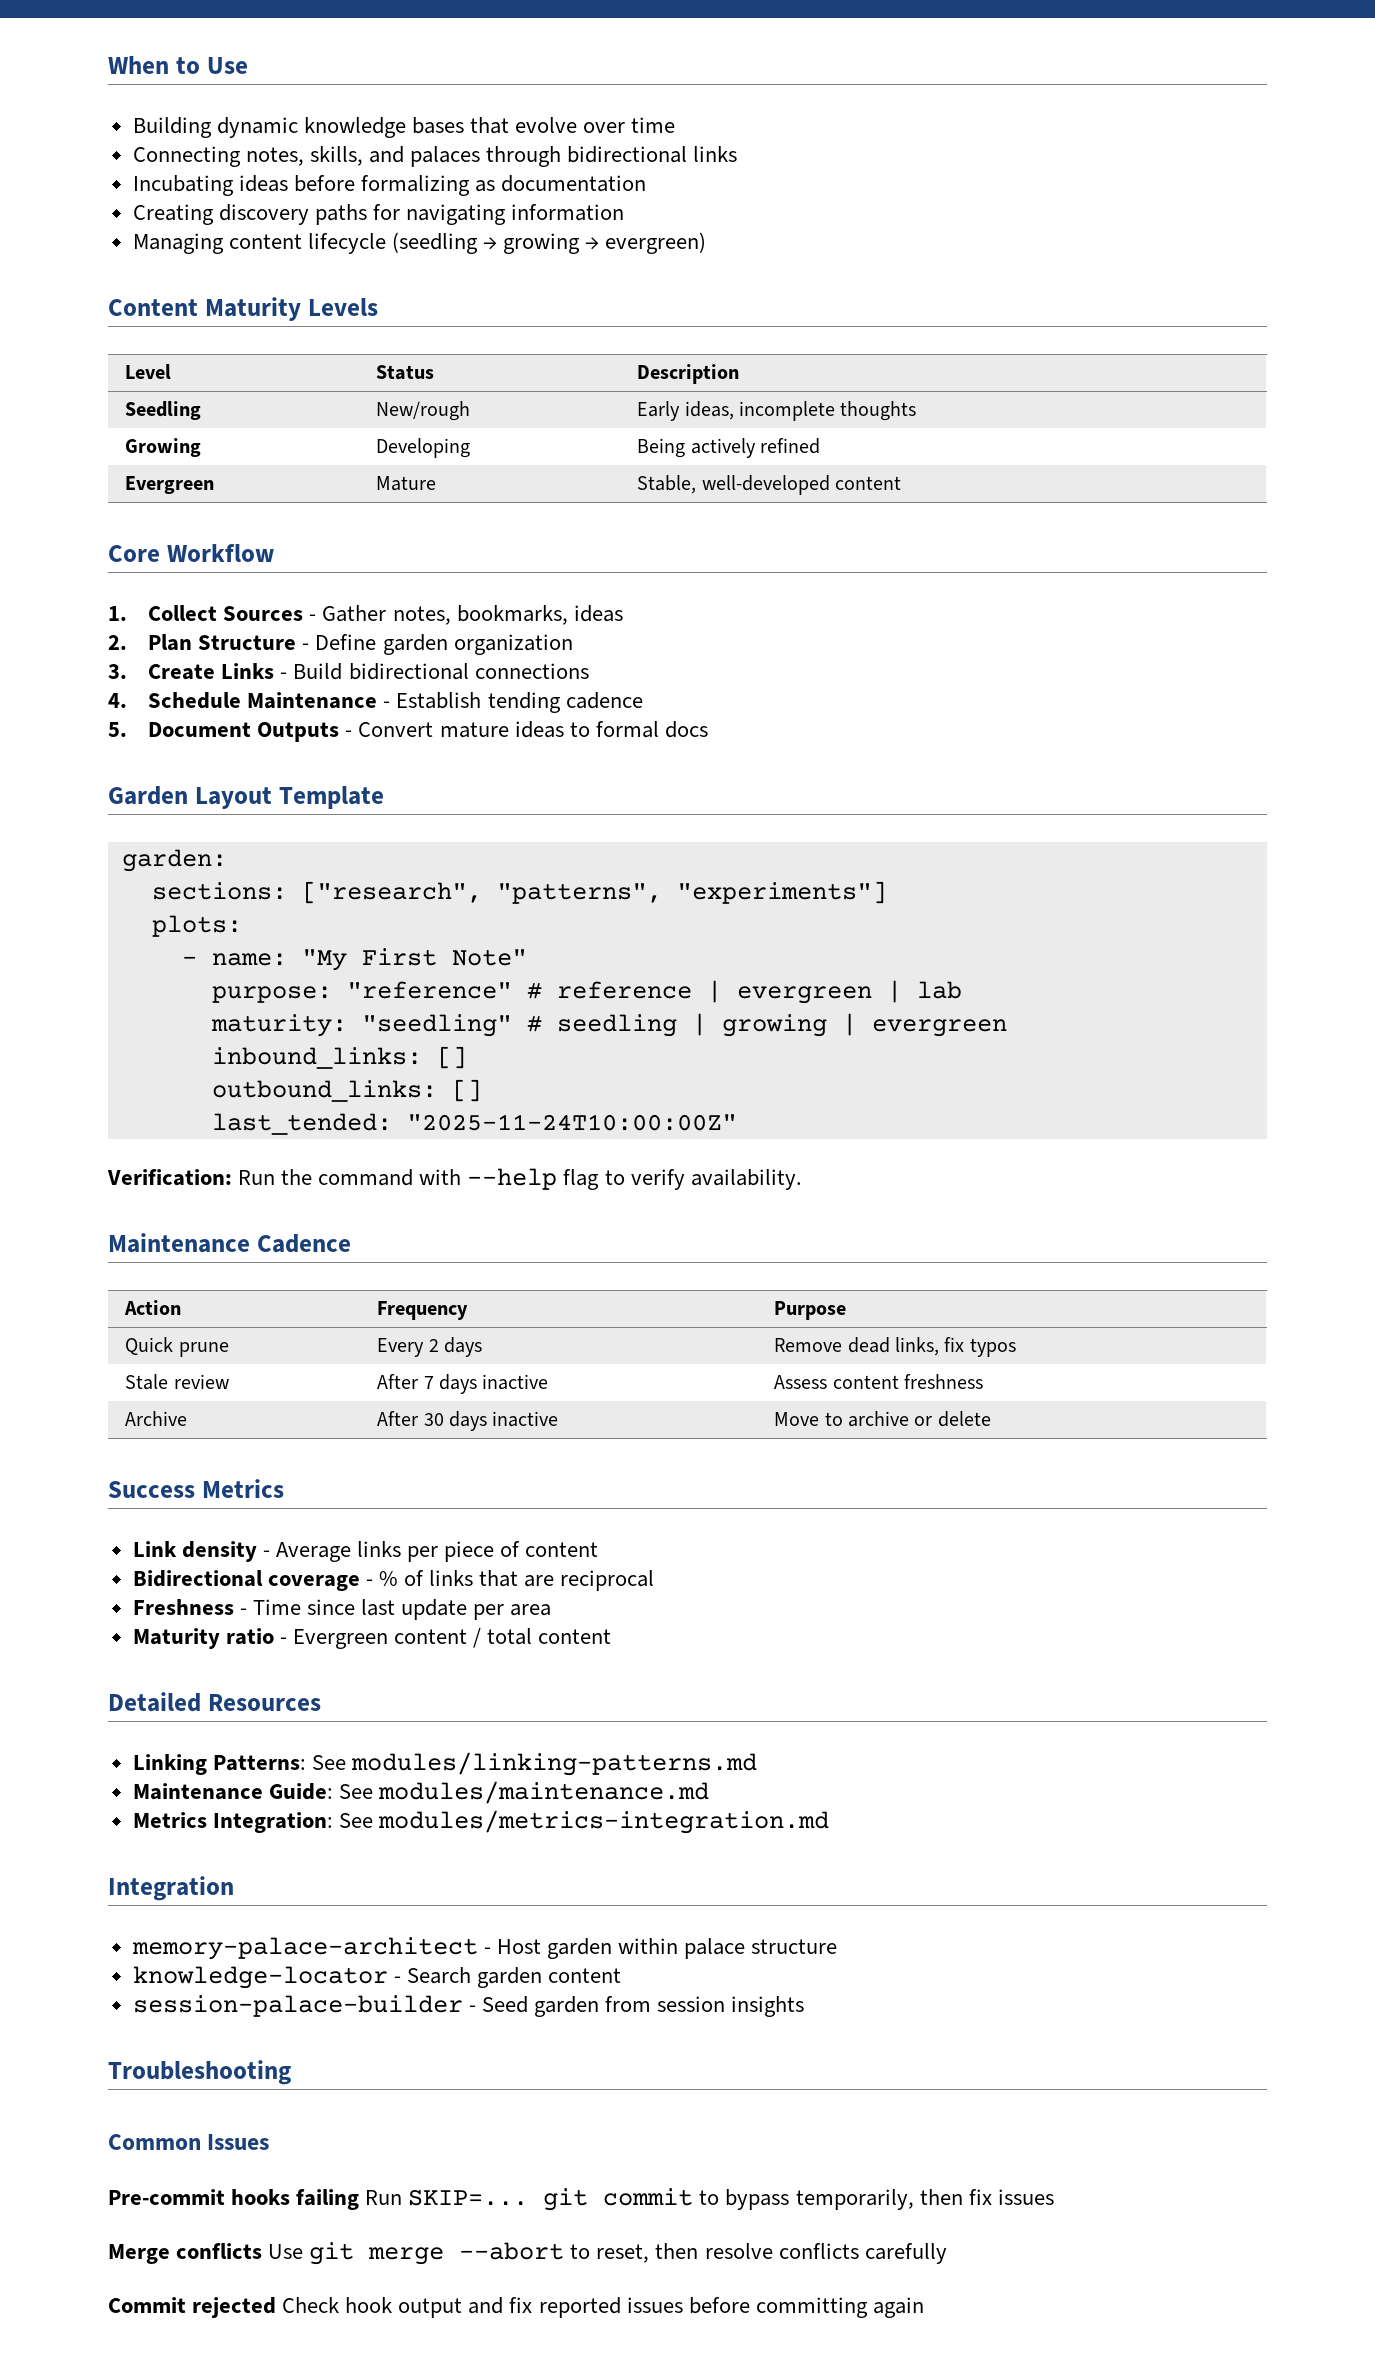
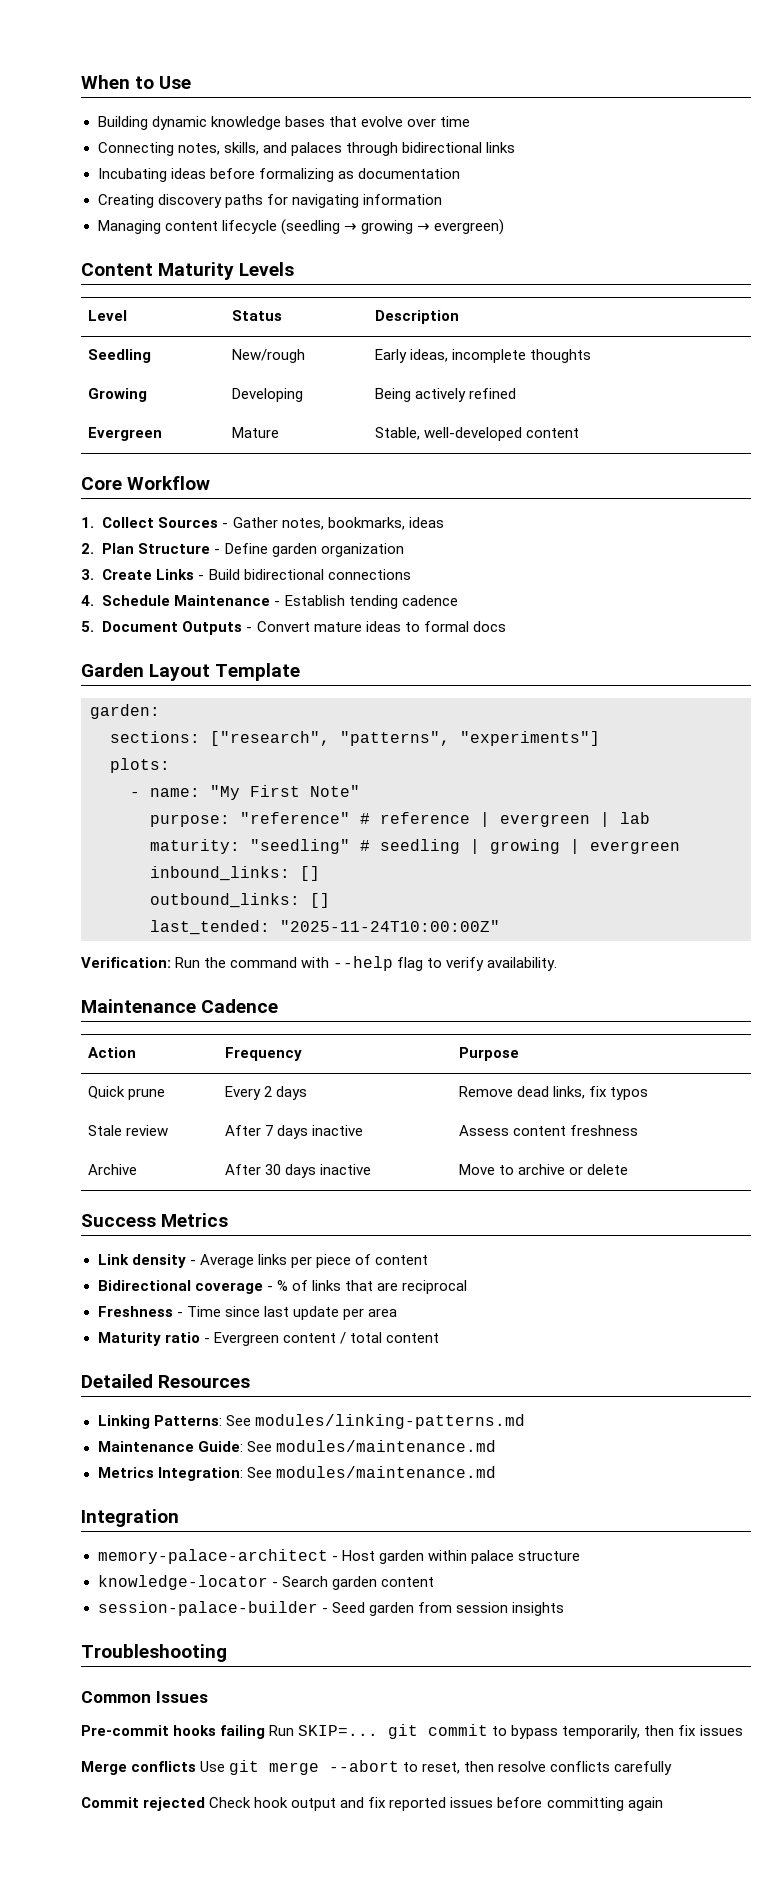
- Metrics Integration: See modules/metrics-integration.md
+ Metrics Integration: See modules/maintenance.md

